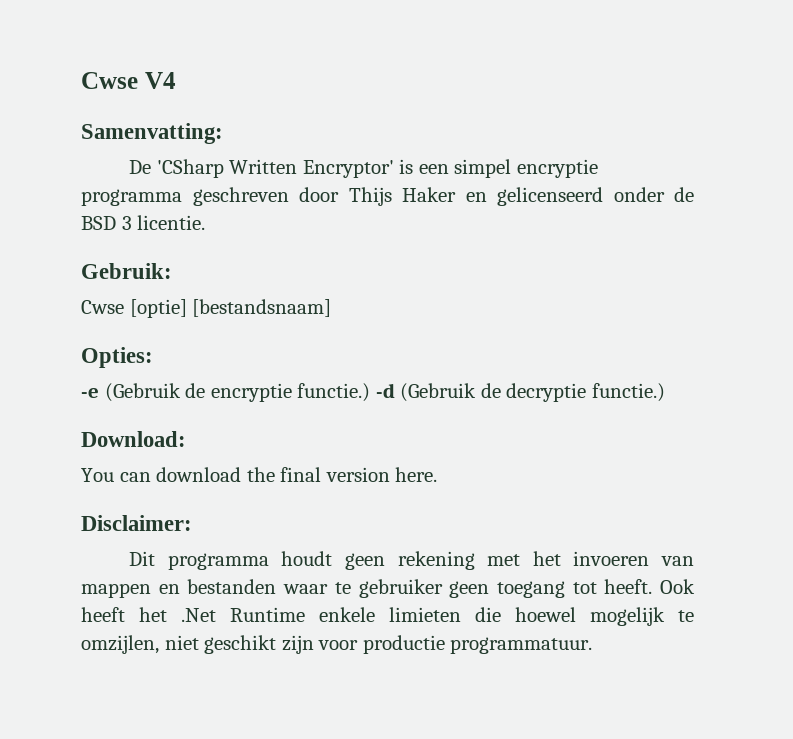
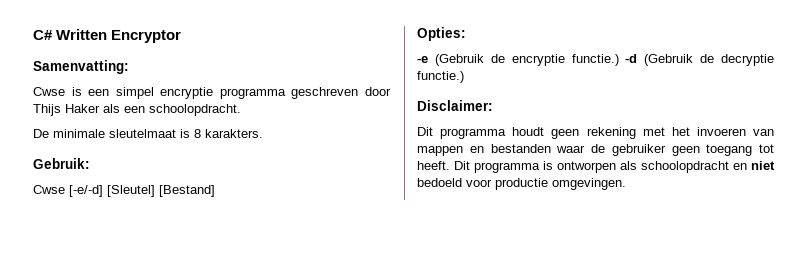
- Cwse V4
+ C# Written Encryptor
  Samenvatting:
- De 'CSharp Written Encryptor' is een simpel encryptie programma geschreven door Thijs Haker en gelicenseerd onder de BSD 3 licentie.
+ Cwse is een simpel encryptie programma geschreven door Thijs Haker als een schoolopdracht.
+ De minimale sleutelmaat is 8 karakters.
- Cwse [optie] [bestandsnaam]
+ Cwse [-e/-d] [Sleutel] [Bestand]
- Download:
- You can download the final version here.
- Dit programma houdt geen rekening met het invoeren van mappen en bestanden waar te gebruiker geen toegang tot heeft.
+ Dit programma houdt geen rekening met het invoeren van mappen en bestanden waar de gebruiker geen toegang tot heeft.
- Ook heeft het .Net Runtime enkele limieten die hoewel mogelijk te omzijlen, niet geschikt zijn voor productie programmatuur.
+ Dit programma is ontworpen als schoolopdracht en niet bedoeld voor productie omgevingen.

